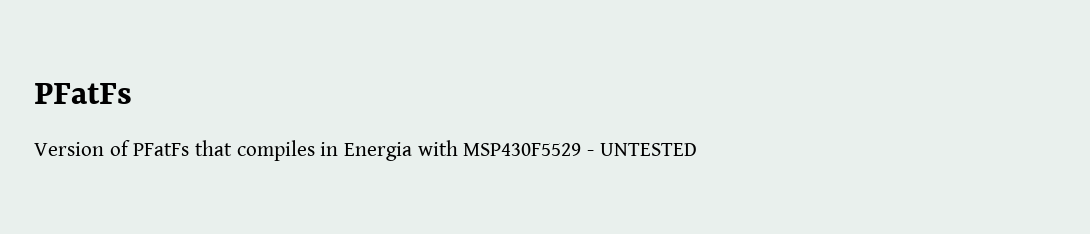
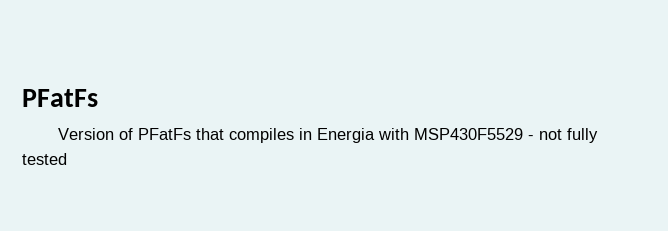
- Version of PFatFs that compiles in Energia with MSP430F5529 - UNTESTED
+ Version of PFatFs that compiles in Energia with MSP430F5529 - not fully tested

